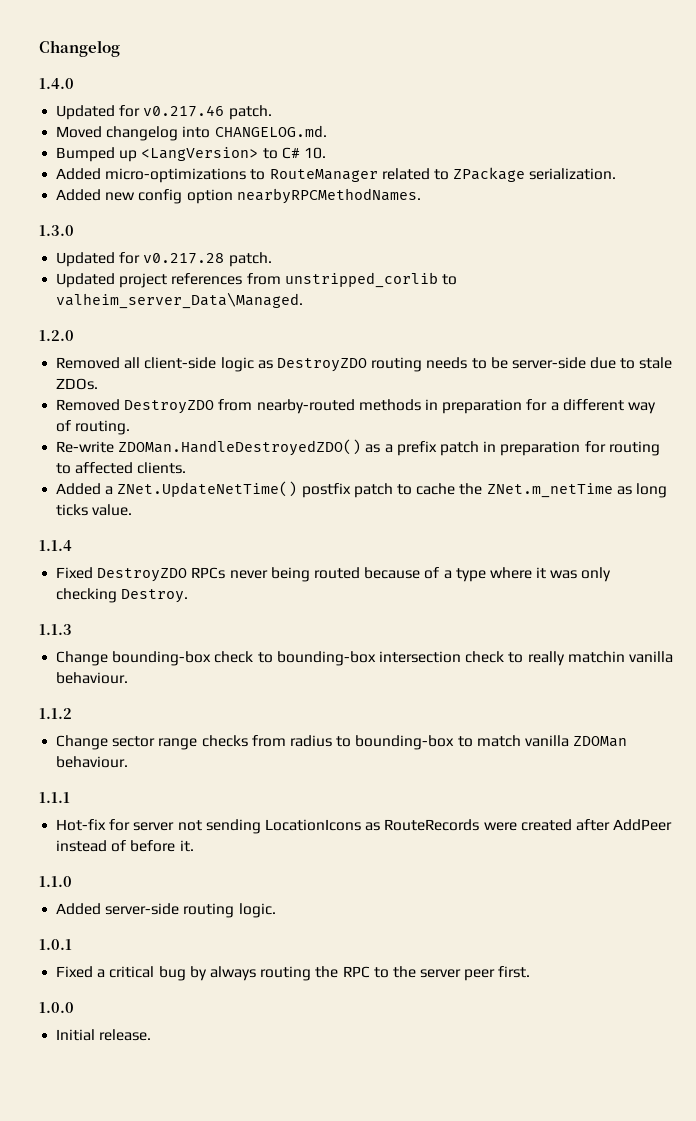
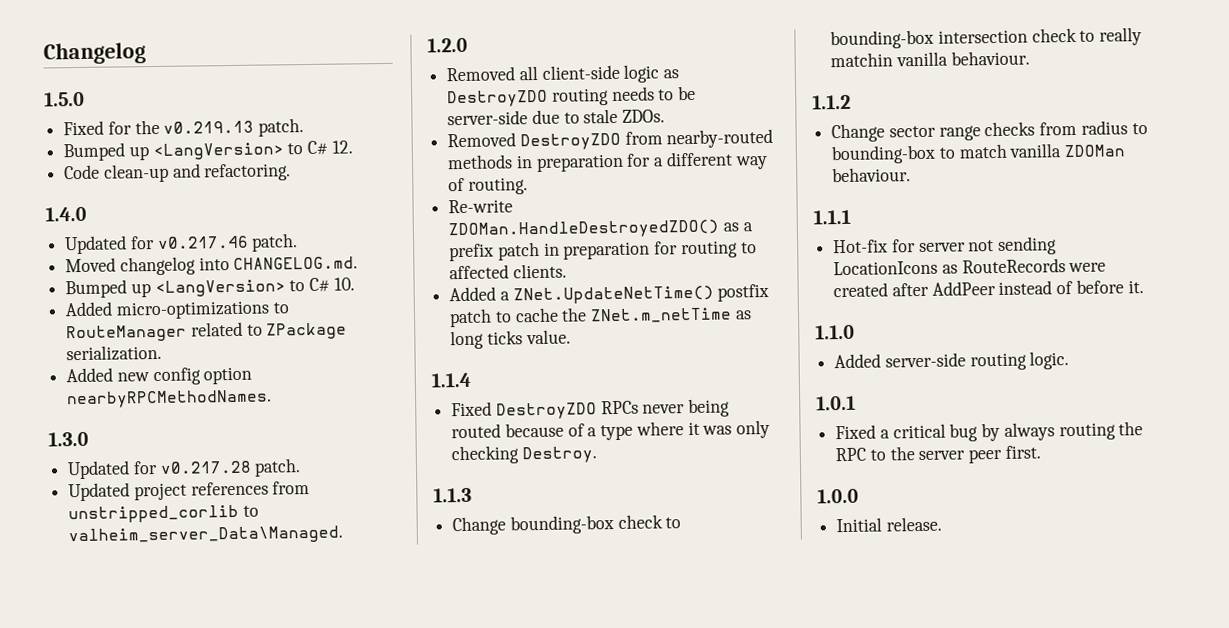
+ 1.5.0
+ Fixed for the v0.219.13 patch.
+ Bumped up <LangVersion> to C# 12.
+ Code clean-up and refactoring.

